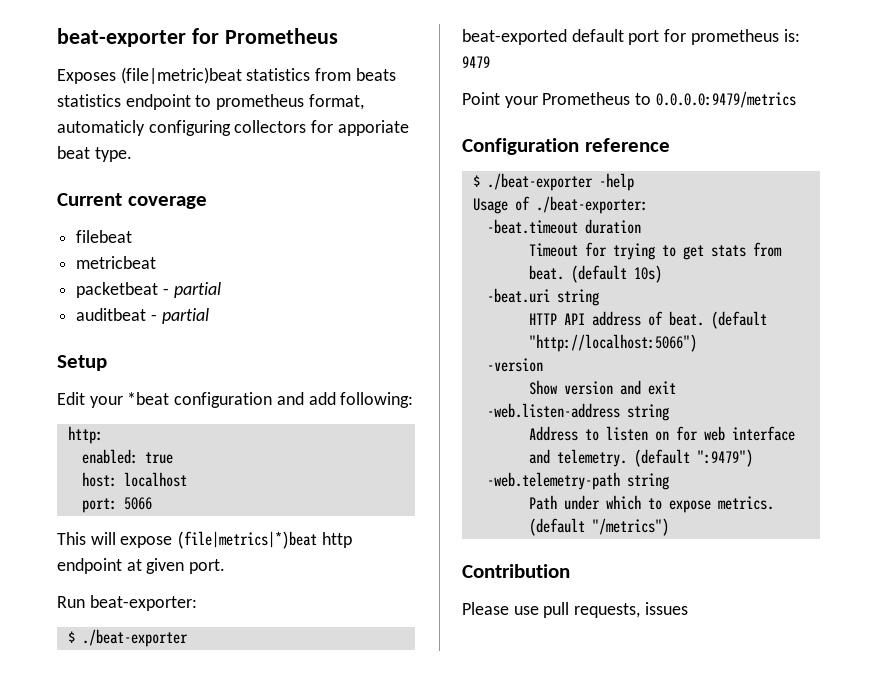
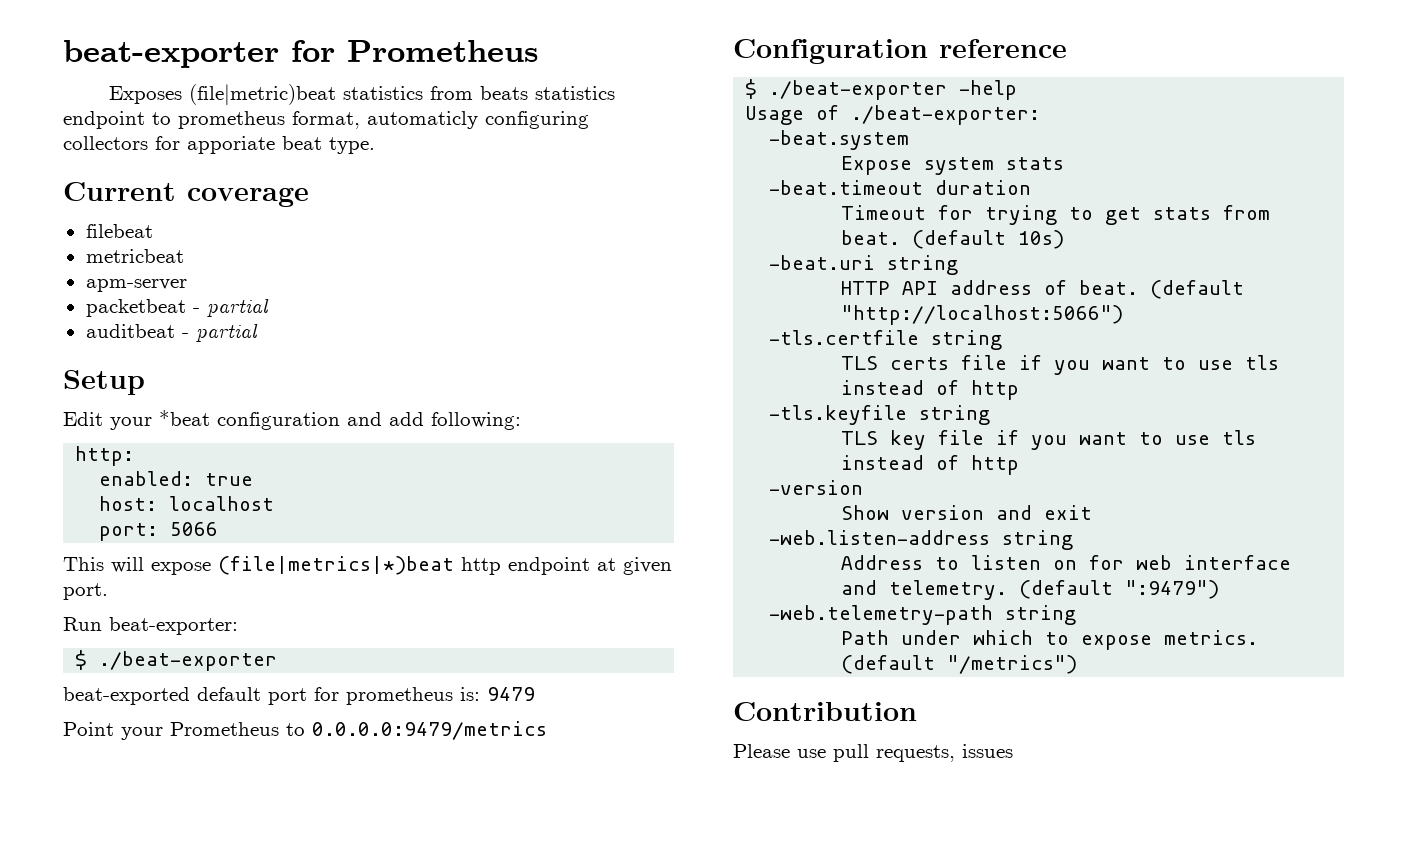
+ apm-server
+ -beat.system
+ Expose system stats
+ -tls.certfile string
+ TLS certs file if you want to use tls instead of http
+ -tls.keyfile string
+ TLS key file if you want to use tls instead of http

